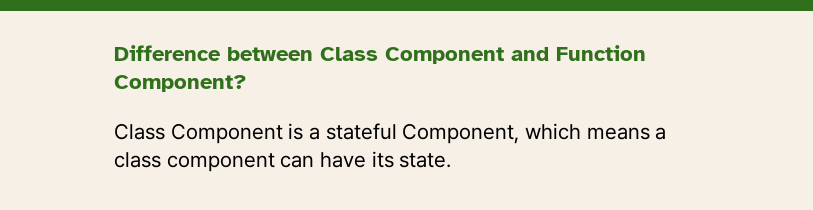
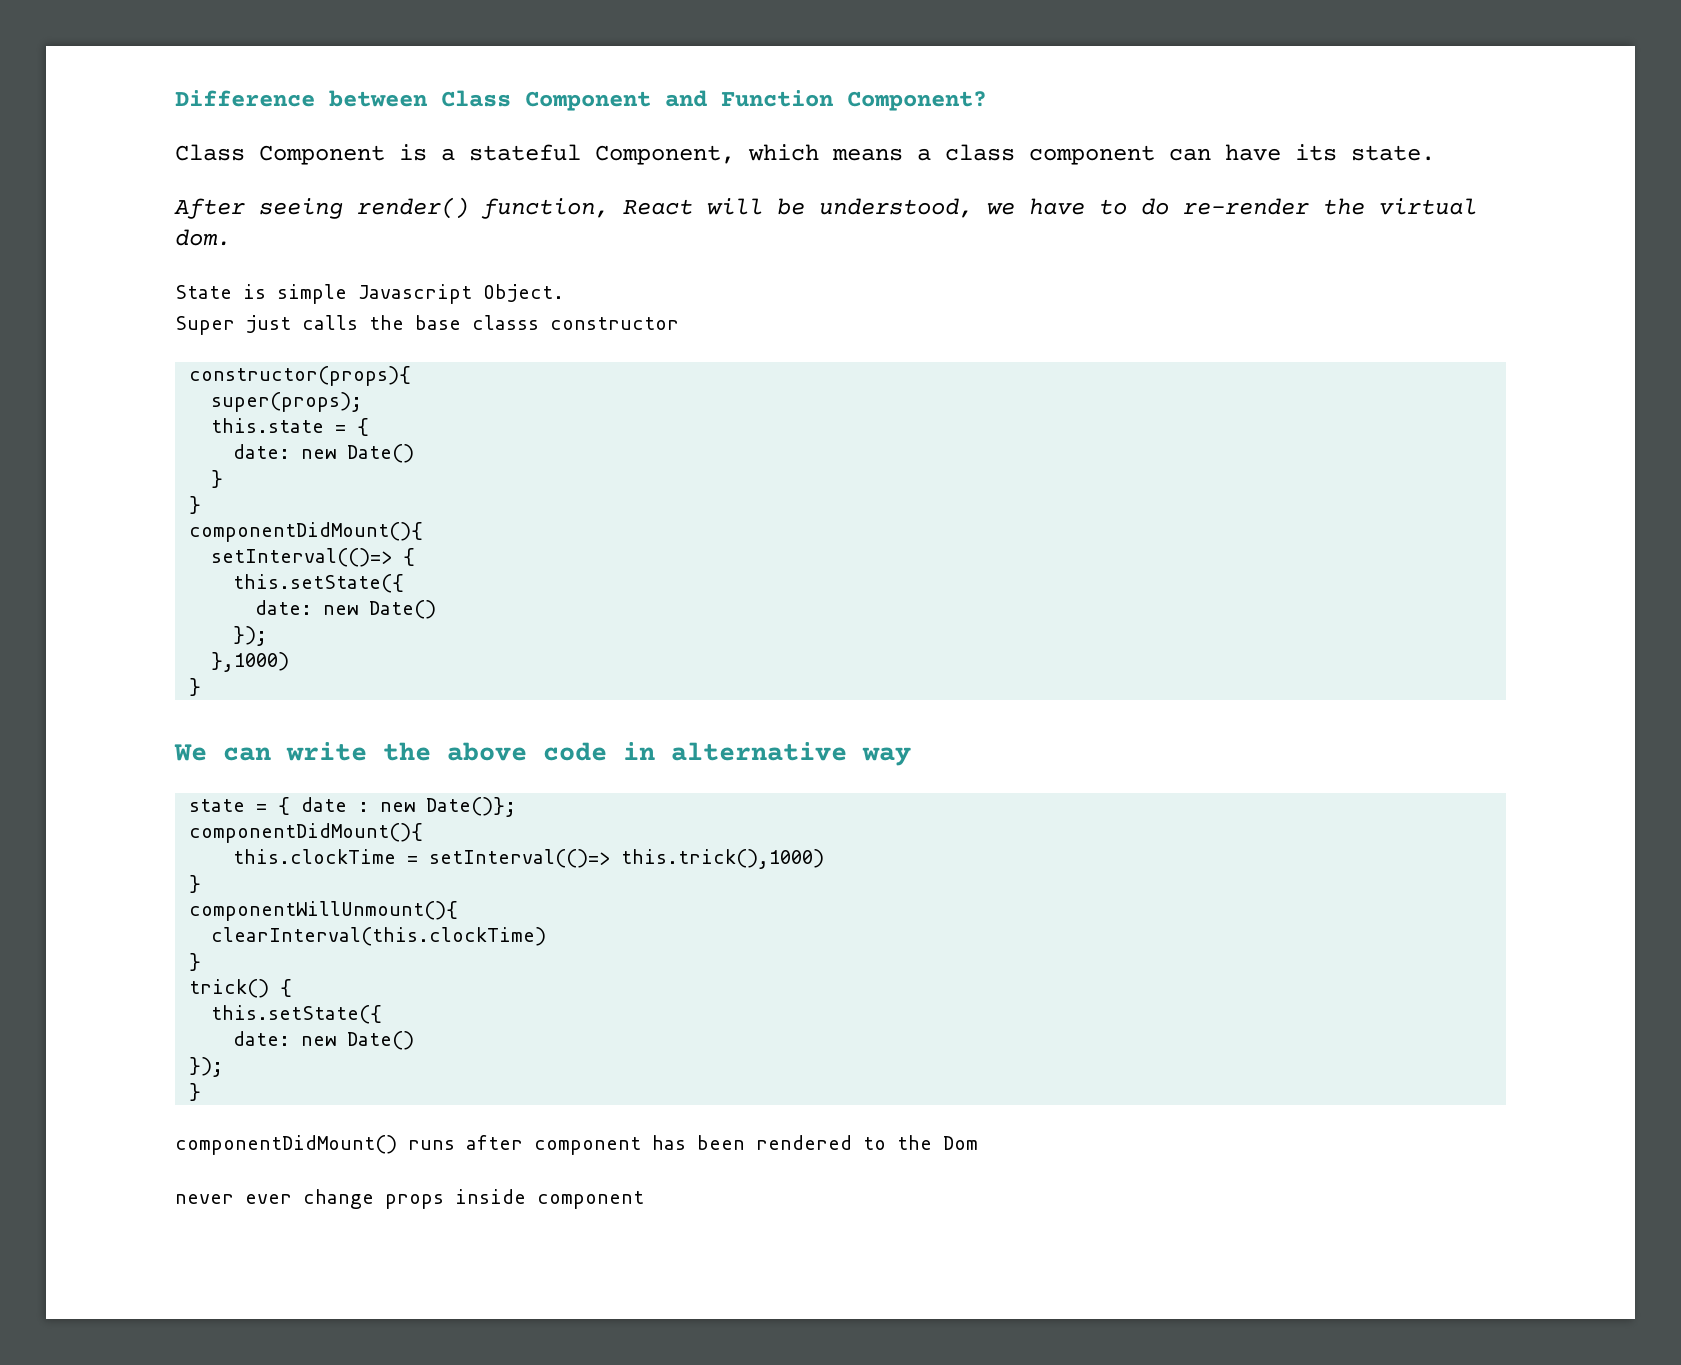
+ After seeing render() function, React will be understood, we have to do re-render the virtual dom.
+ State is simple Javascript Object.
+ Super just calls the base classs constructor
+ constructor(props){
+ super(props);
+ this.state = {
+ date: new Date()
+ }
+ }
+ componentDidMount(){
+ setInterval(()=> {
+ this.setState({
+ date: new Date()
+ });
+ },1000)
+ }
+ We can write the above code in alternative way
+ state = { date : new Date()};
+ componentDidMount(){
+ this.clockTime = setInterval(()=> this.trick(),1000)
+ }
+ componentWillUnmount(){
+ clearInterval(this.clockTime)
+ }
+ trick() {
+ this.setState({
+ date: new Date()
+ });
+ }
+ componentDidMount() runs after component has been rendered to the Dom
+ never ever change props inside component

